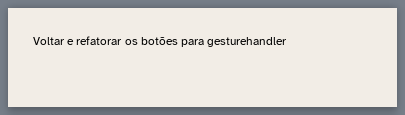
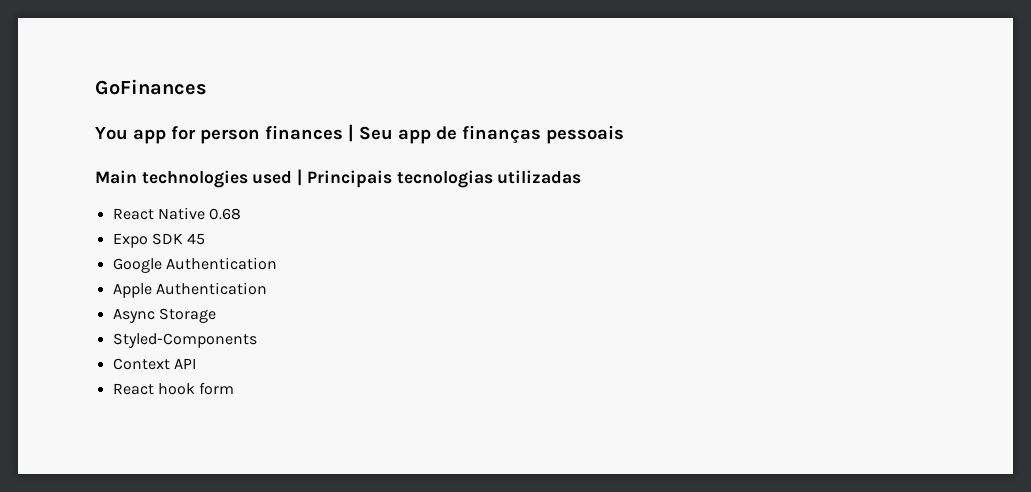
- Voltar e refatorar os botões para gesturehandler
+ GoFinances
+ You app for person finances | Seu app de finanças pessoais
+ Main technologies used | Principais tecnologias utilizadas
+ React Native 0.68
+ Expo SDK 45
+ Google Authentication
+ Apple Authentication
+ Async Storage
+ Styled-Components
+ Context API
+ React hook form

